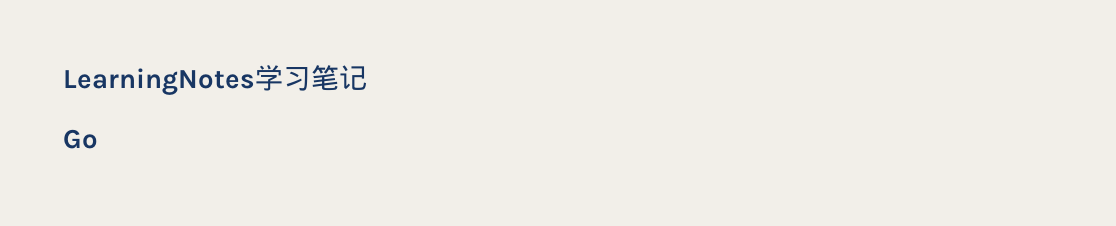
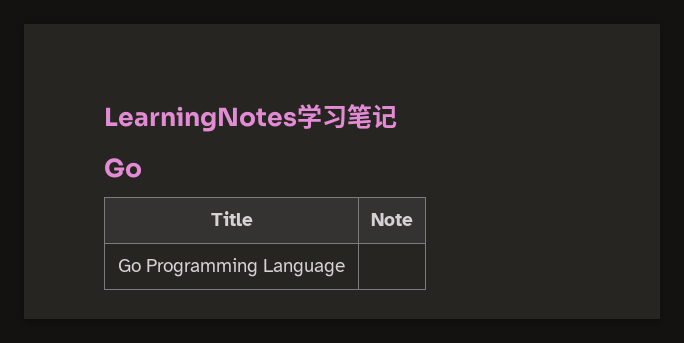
+ Title | Note
+ Go Programming Language |

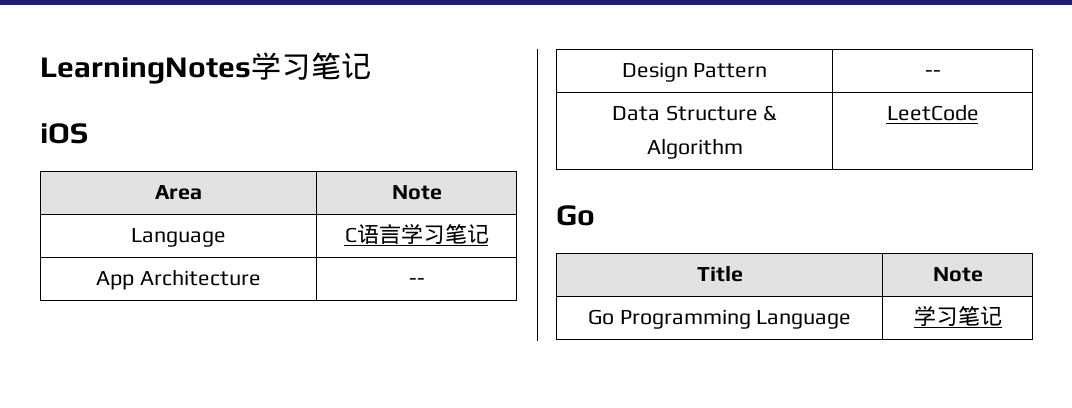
+ iOS
+ Area | Note
+ Language | C语言学习笔记
+ App Architecture | --
+ Design Pattern | --
+ Data Structure & Algorithm | LeetCode
- Go Programming Language |
+ Go Programming Language | 学习笔记

